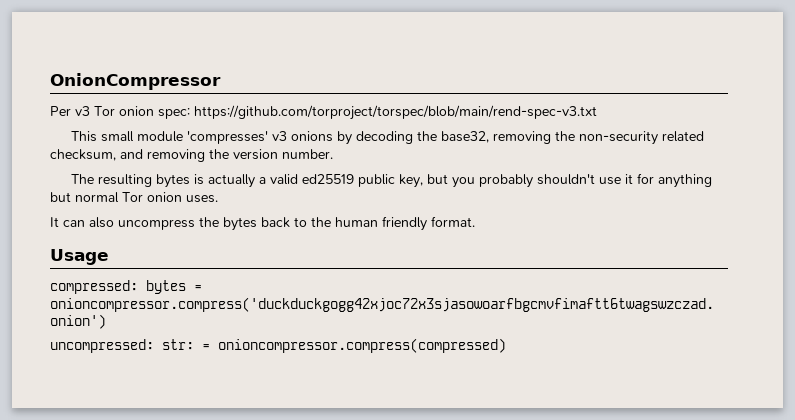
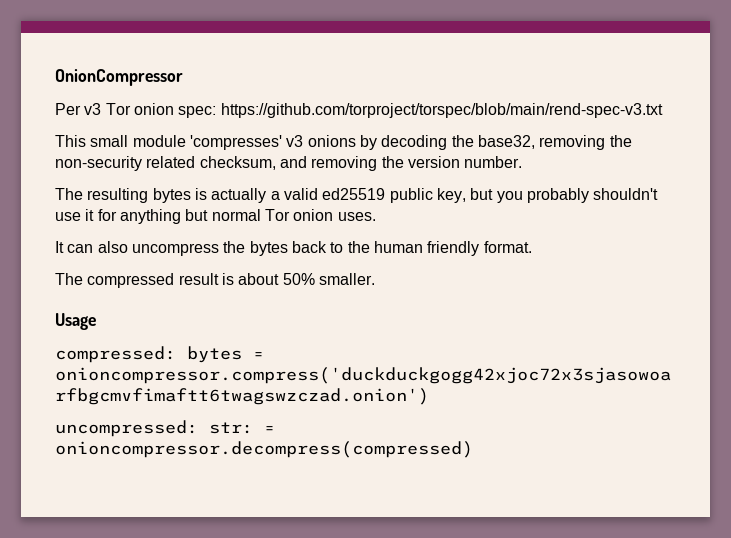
+ The compressed result is about 50% smaller.
- uncompressed: str: = onioncompressor.compress(compressed)
+ uncompressed: str: = onioncompressor.decompress(compressed)

